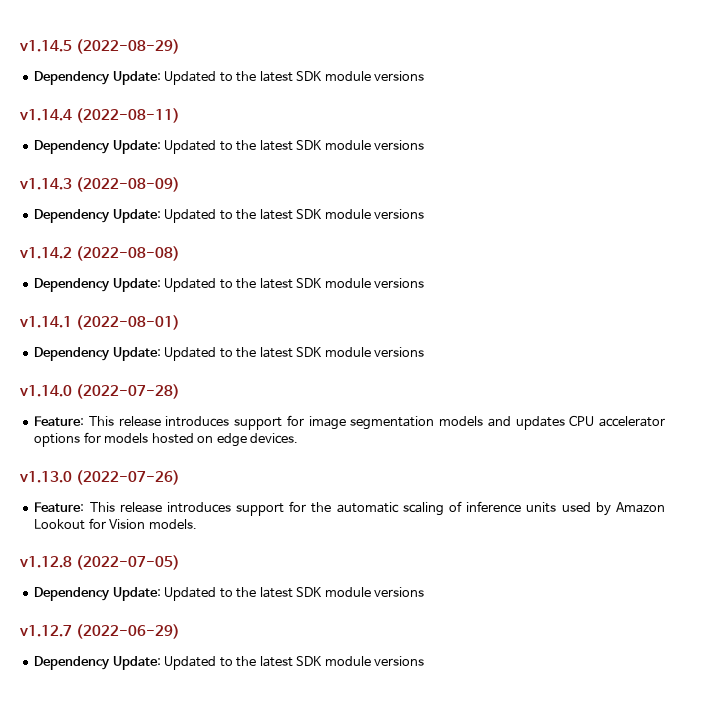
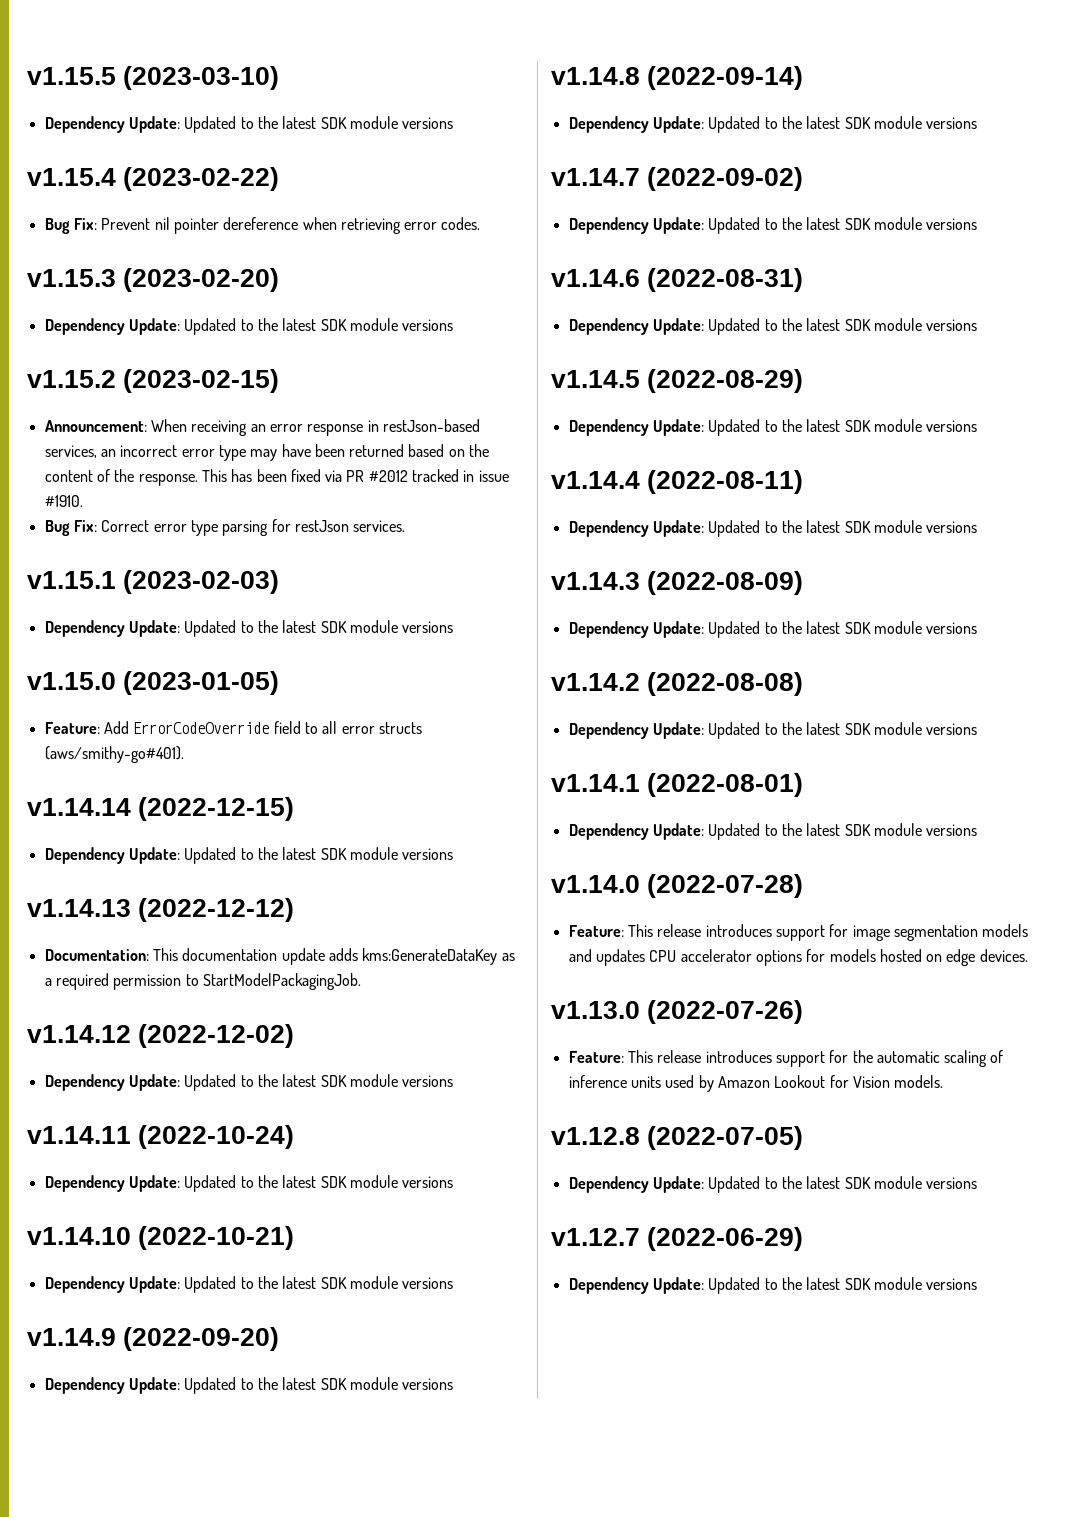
+ v1.15.5 (2023-03-10)
+ Dependency Update: Updated to the latest SDK module versions
+ v1.15.4 (2023-02-22)
+ Bug Fix: Prevent nil pointer dereference when retrieving error codes.
+ v1.15.3 (2023-02-20)
+ Dependency Update: Updated to the latest SDK module versions
+ v1.15.2 (2023-02-15)
+ Announcement: When receiving an error response in restJson-based services, an incorrect error type may have been returned based on the content of the response. This has been fixed via PR #2012 tracked in issue #1910.
+ Bug Fix: Correct error type parsing for restJson services.
+ v1.15.1 (2023-02-03)
+ Dependency Update: Updated to the latest SDK module versions
+ v1.15.0 (2023-01-05)
+ Feature: Add ErrorCodeOverride field to all error structs (aws/smithy-go#401).
+ v1.14.14 (2022-12-15)
+ Dependency Update: Updated to the latest SDK module versions
+ v1.14.13 (2022-12-12)
+ Documentation: This documentation update adds kms:GenerateDataKey as a required permission to StartModelPackagingJob.
+ v1.14.12 (2022-12-02)
+ Dependency Update: Updated to the latest SDK module versions
+ v1.14.11 (2022-10-24)
+ Dependency Update: Updated to the latest SDK module versions
+ v1.14.10 (2022-10-21)
+ Dependency Update: Updated to the latest SDK module versions
+ v1.14.9 (2022-09-20)
+ Dependency Update: Updated to the latest SDK module versions
+ v1.14.8 (2022-09-14)
+ Dependency Update: Updated to the latest SDK module versions
+ v1.14.7 (2022-09-02)
+ Dependency Update: Updated to the latest SDK module versions
+ v1.14.6 (2022-08-31)
+ Dependency Update: Updated to the latest SDK module versions

